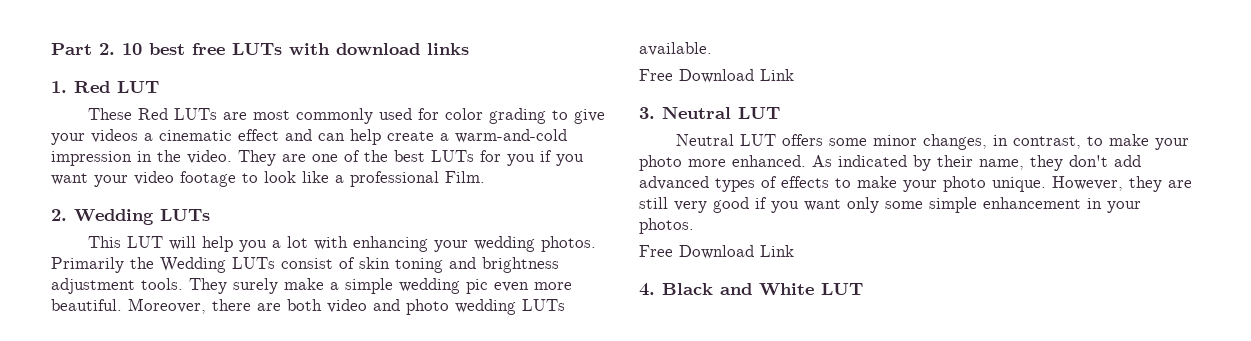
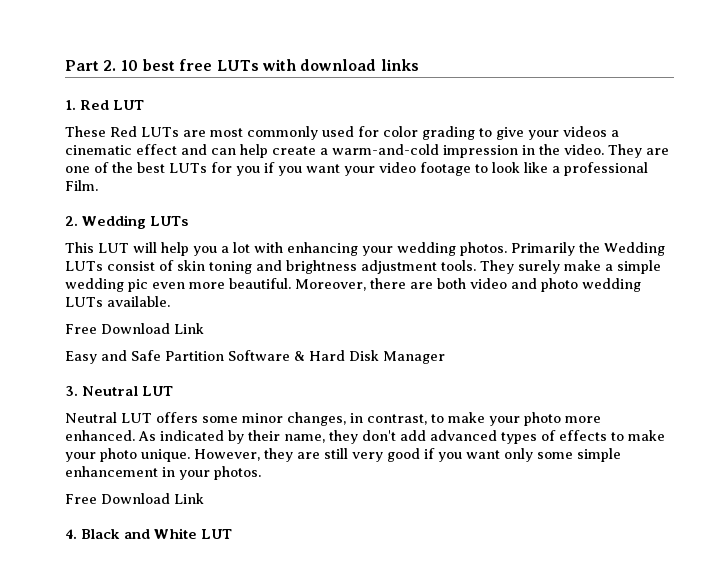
+ Easy and Safe Partition Software & Hard Disk Manager

